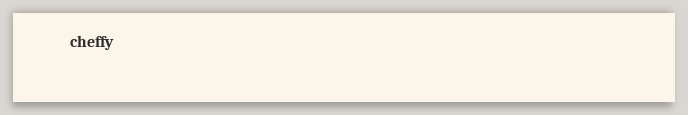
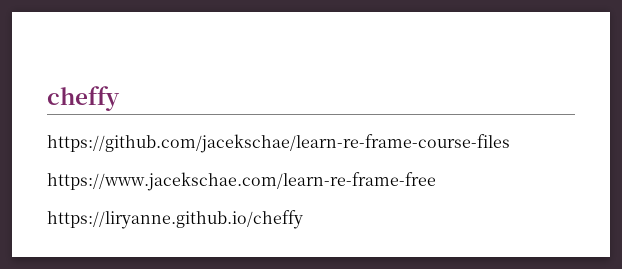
+ https://github.com/jacekschae/learn-re-frame-course-files
+ https://www.jacekschae.com/learn-re-frame-free
+ https://liryanne.github.io/cheffy

